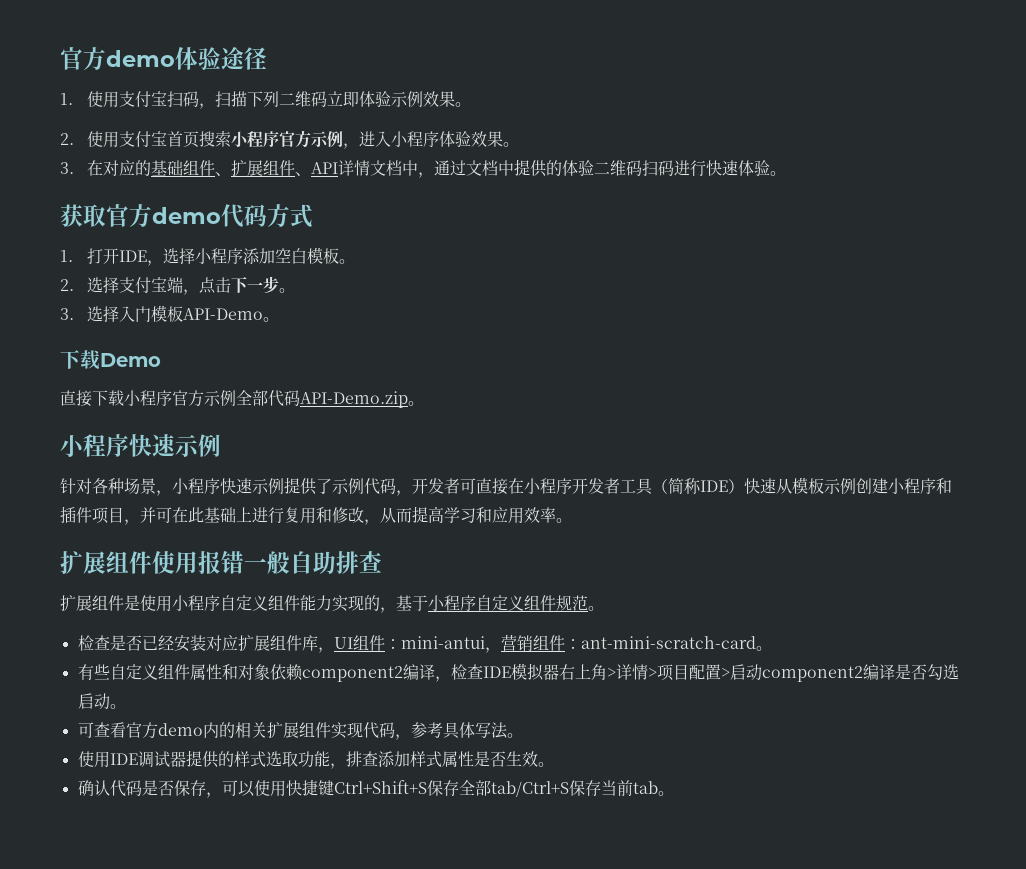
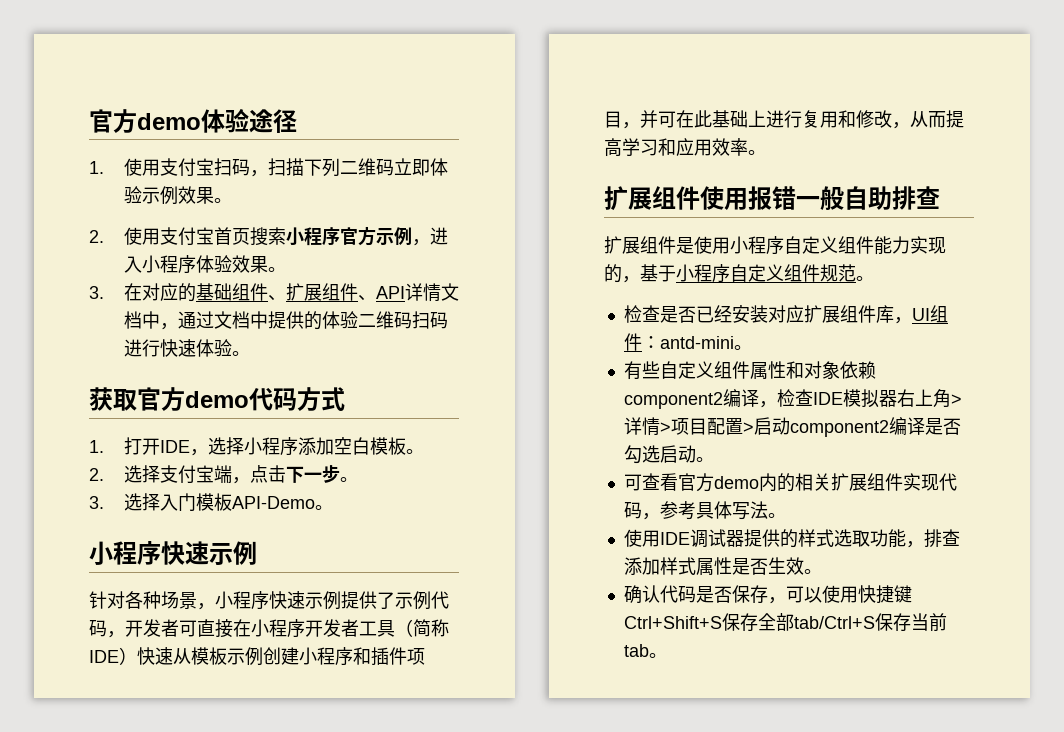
- 下载Demo
- 直接下载小程序官方示例全部代码API-Demo.zip。
- 检查是否已经安装对应扩展组件库，UI组件：mini-antui，营销组件：ant-mini-scratch-card。
+ 检查是否已经安装对应扩展组件库，UI组件：antd-mini。

